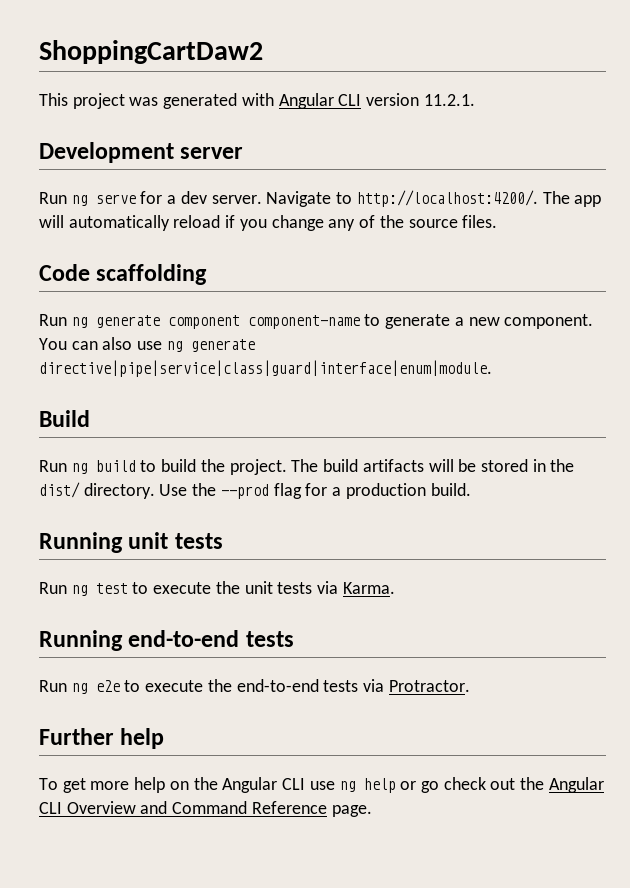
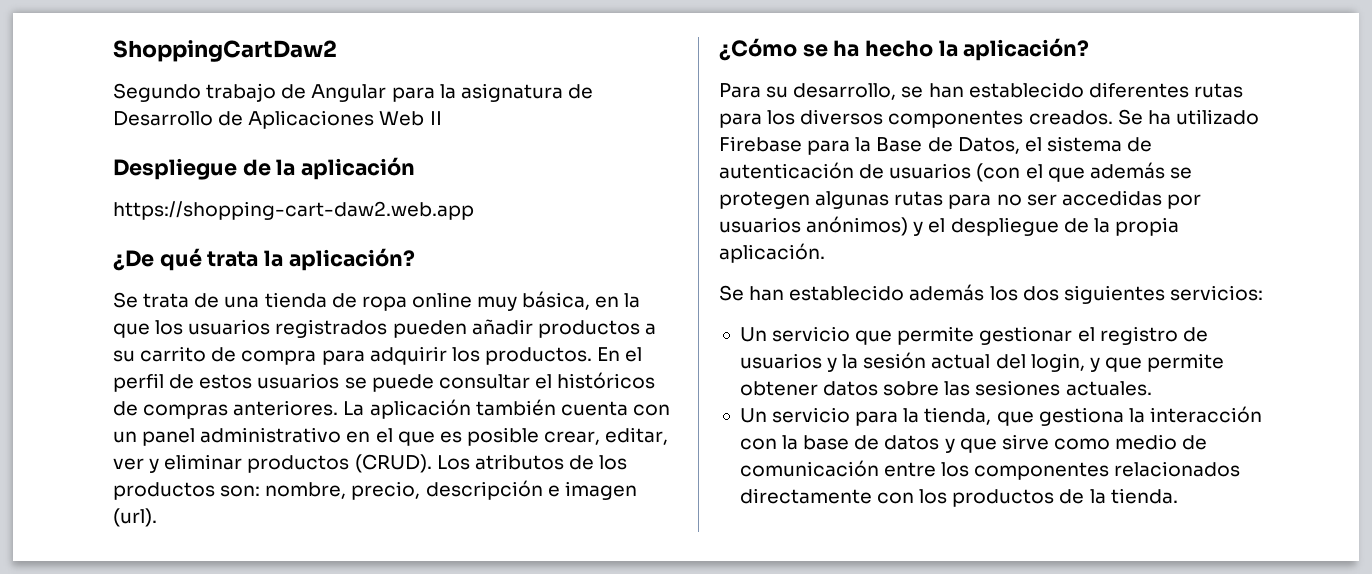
- This project was generated with Angular CLI version 11.2.1.
- Development server
- Run ng serve for a dev server. Navigate to http://localhost:4200/. The app will automatically reload if you change any of the source files.
- Code scaffolding
- Run ng generate component component-name to generate a new component. You can also use ng generate directive|pipe|service|class|guard|interface|enum|module.
- Build
- Run ng build to build the project. The build artifacts will be stored in the dist/ directory. Use the --prod flag for a production build.
- Running unit tests
- Run ng test to execute the unit tests via Karma.
- Running end-to-end tests
- Run ng e2e to execute the end-to-end tests via Protractor.
- Further help
- To get more help on the Angular CLI use ng help or go check out the Angular CLI Overview and Command Reference page.
+ Segundo trabajo de Angular para la asignatura de Desarrollo de Aplicaciones Web II
+ Despliegue de la aplicación
+ https://shopping-cart-daw2.web.app
+ ¿De qué trata la aplicación?
+ Se trata de una tienda de ropa online muy básica, en la que los usuarios registrados pueden añadir productos a su carrito de compra para adquirir los productos. En el perfil de estos usuarios se puede consultar el históricos de compras anteriores. La aplicación también cuenta con un panel administrativo en el que es posible crear, editar, ver y eliminar productos (CRUD). Los atributos de los productos son: nombre, precio, descripción e imagen (url).
+ ¿Cómo se ha hecho la aplicación?
+ Para su desarrollo, se han establecido diferentes rutas para los diversos componentes creados. Se ha utilizado Firebase para la Base de Datos, el sistema de autenticación de usuarios (con el que además se protegen algunas rutas para no ser accedidas por usuarios anónimos) y el despliegue de la propia aplicación.
+ Se han establecido además los dos siguientes servicios:
+ Un servicio que permite gestionar el registro de usuarios y la sesión actual del login, y que permite obtener datos sobre las sesiones actuales.
+ Un servicio para la tienda, que gestiona la interacción con la base de datos y que sirve como medio de comunicación entre los componentes relacionados directamente con los productos de la tienda.

